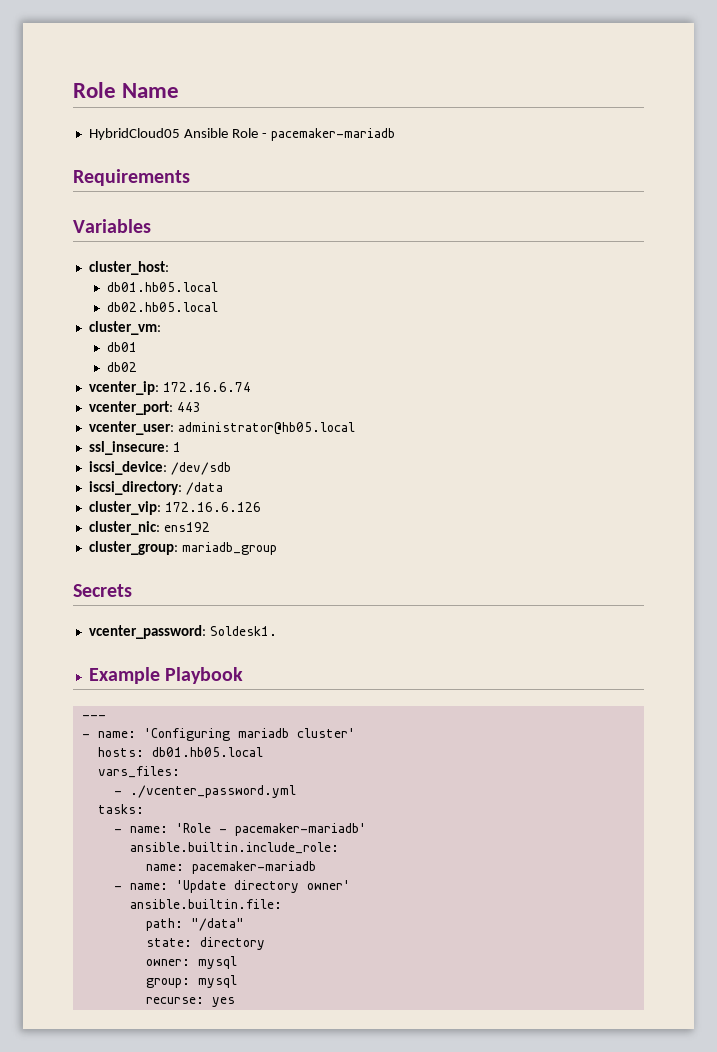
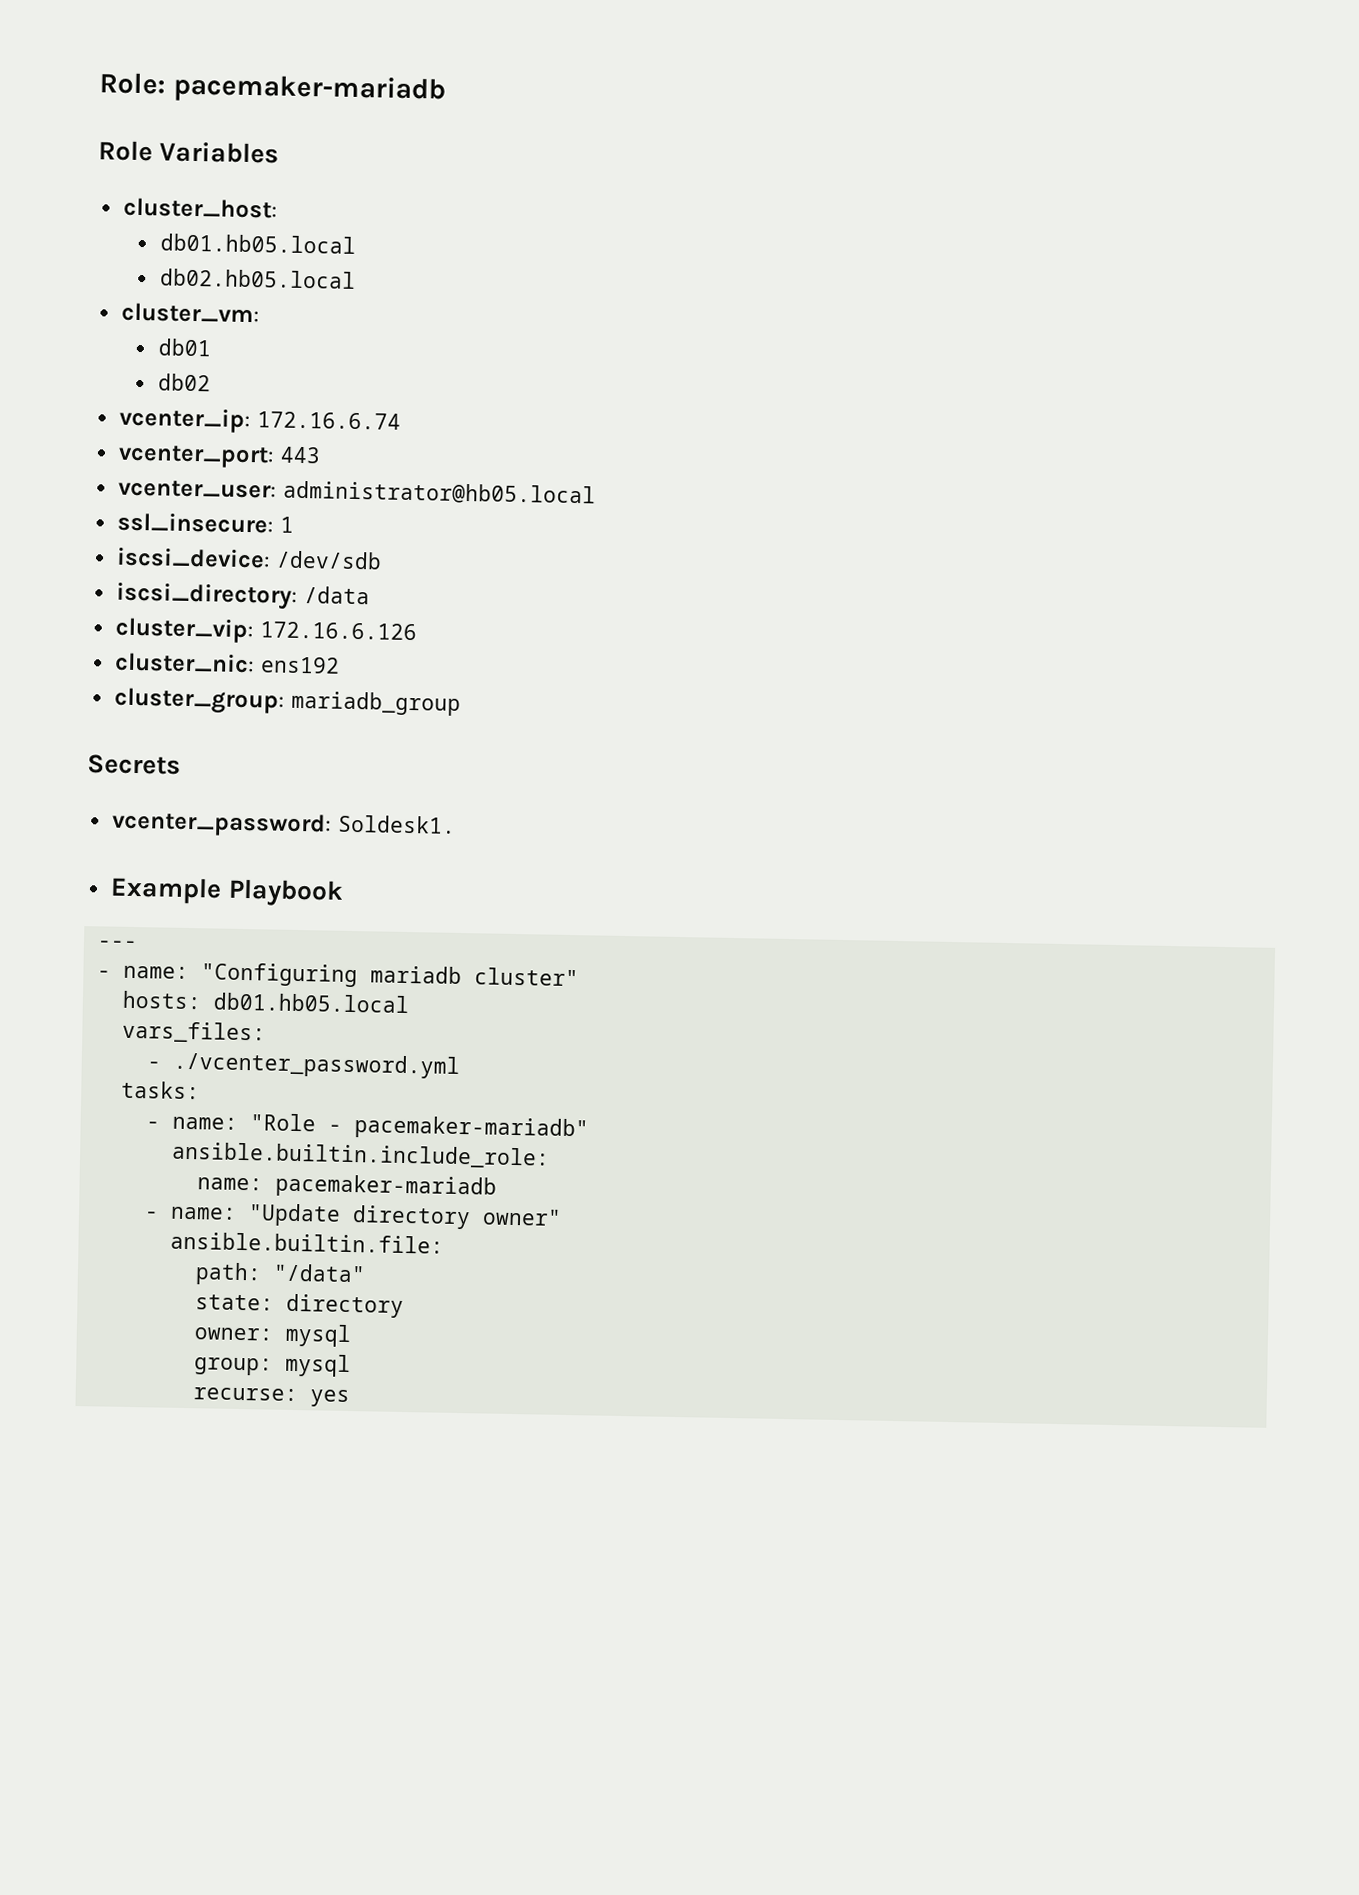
- Role Name
- HybridCloud05 Ansible Role - pacemaker-mariadb
- Requirements
- Variables
+ Role: pacemaker-mariadb
+ Role Variables
- - name: 'Configuring mariadb cluster'
+ - name: "Configuring mariadb cluster"
- - name: 'Role - pacemaker-mariadb'
+ - name: "Role - pacemaker-mariadb"
- - name: 'Update directory owner'
+ - name: "Update directory owner"

